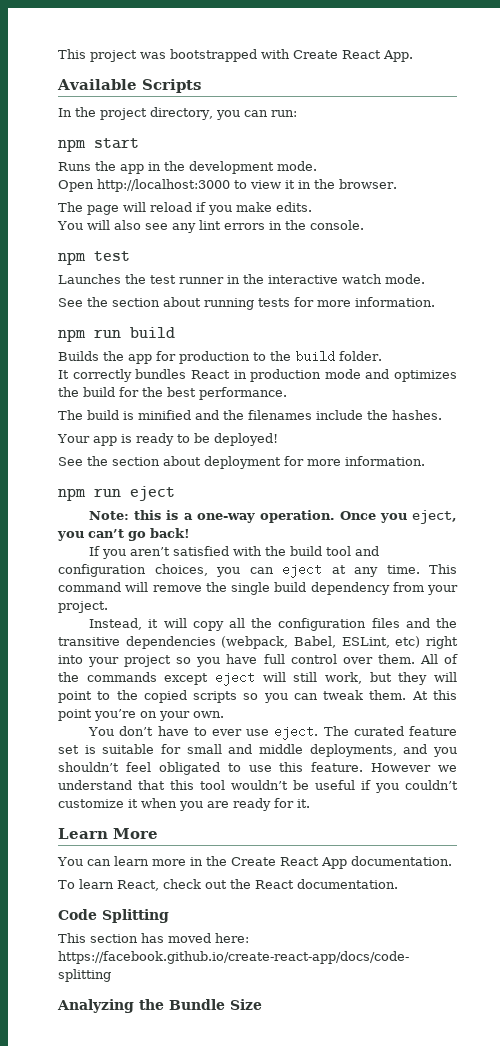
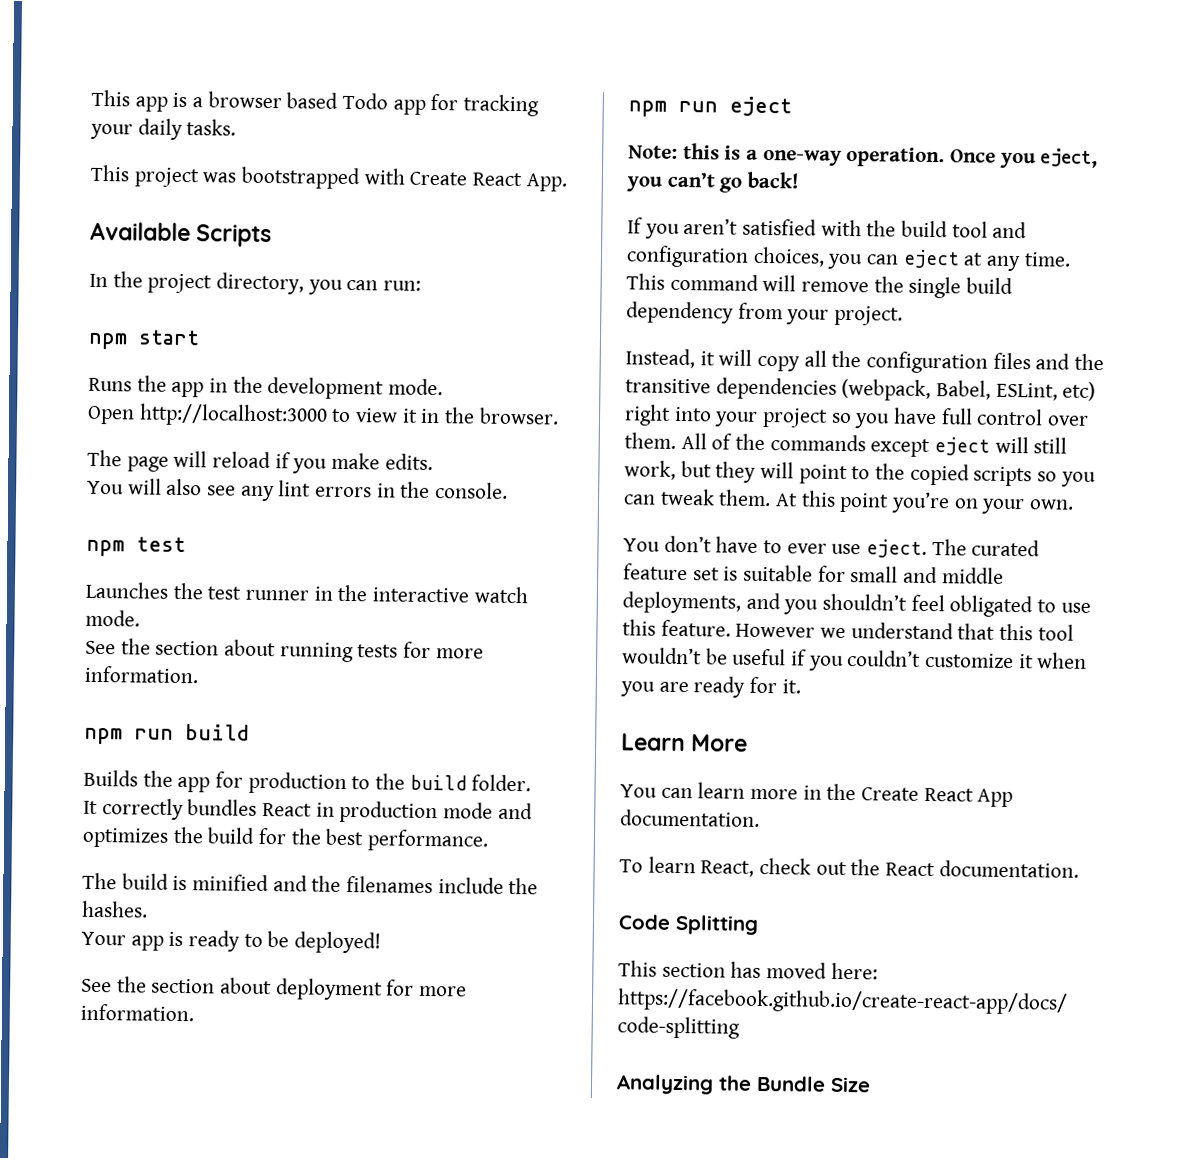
+ This app is a browser based Todo app for tracking your daily tasks.

